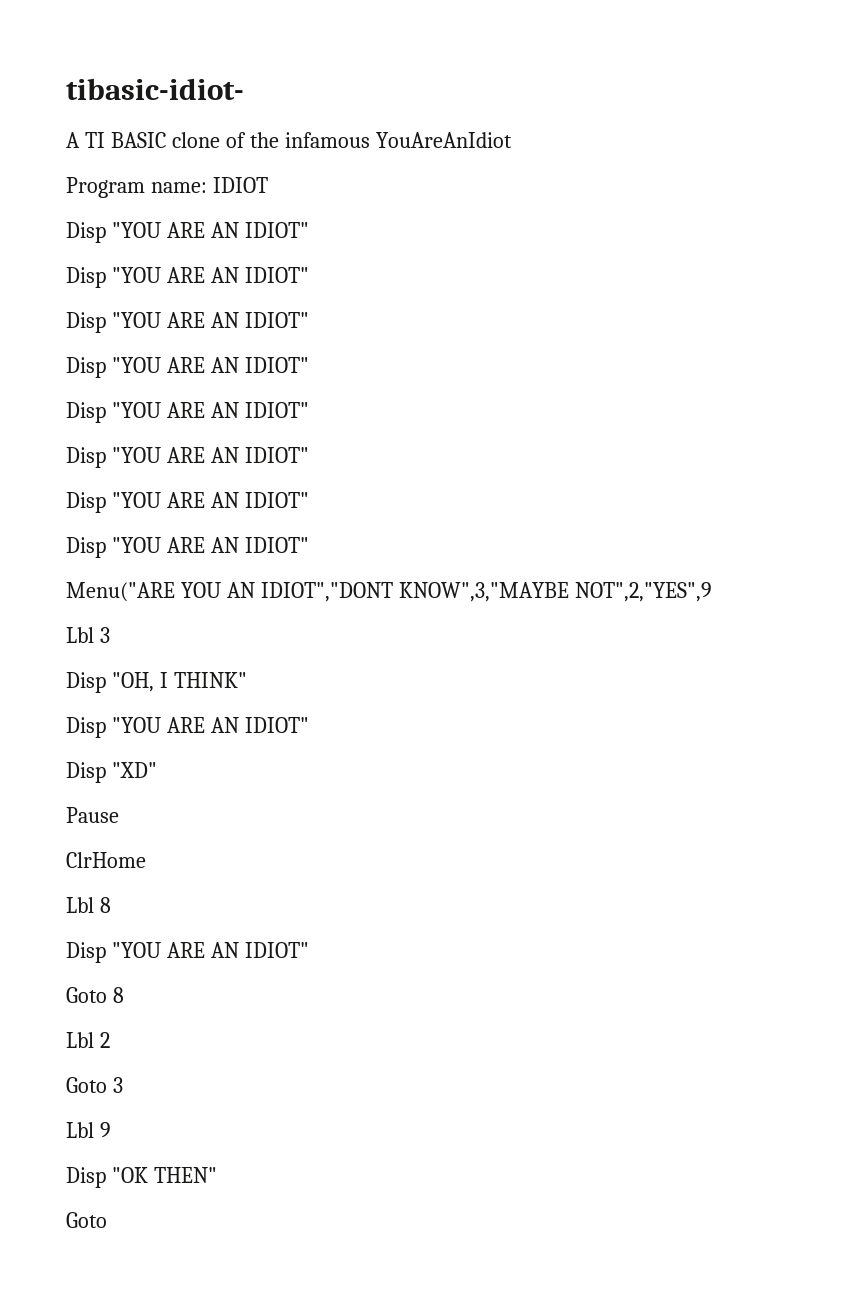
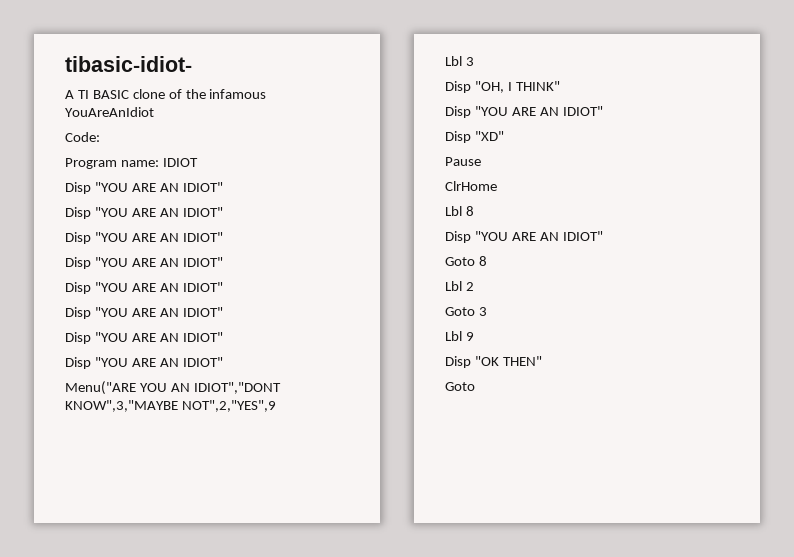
+ Code:

